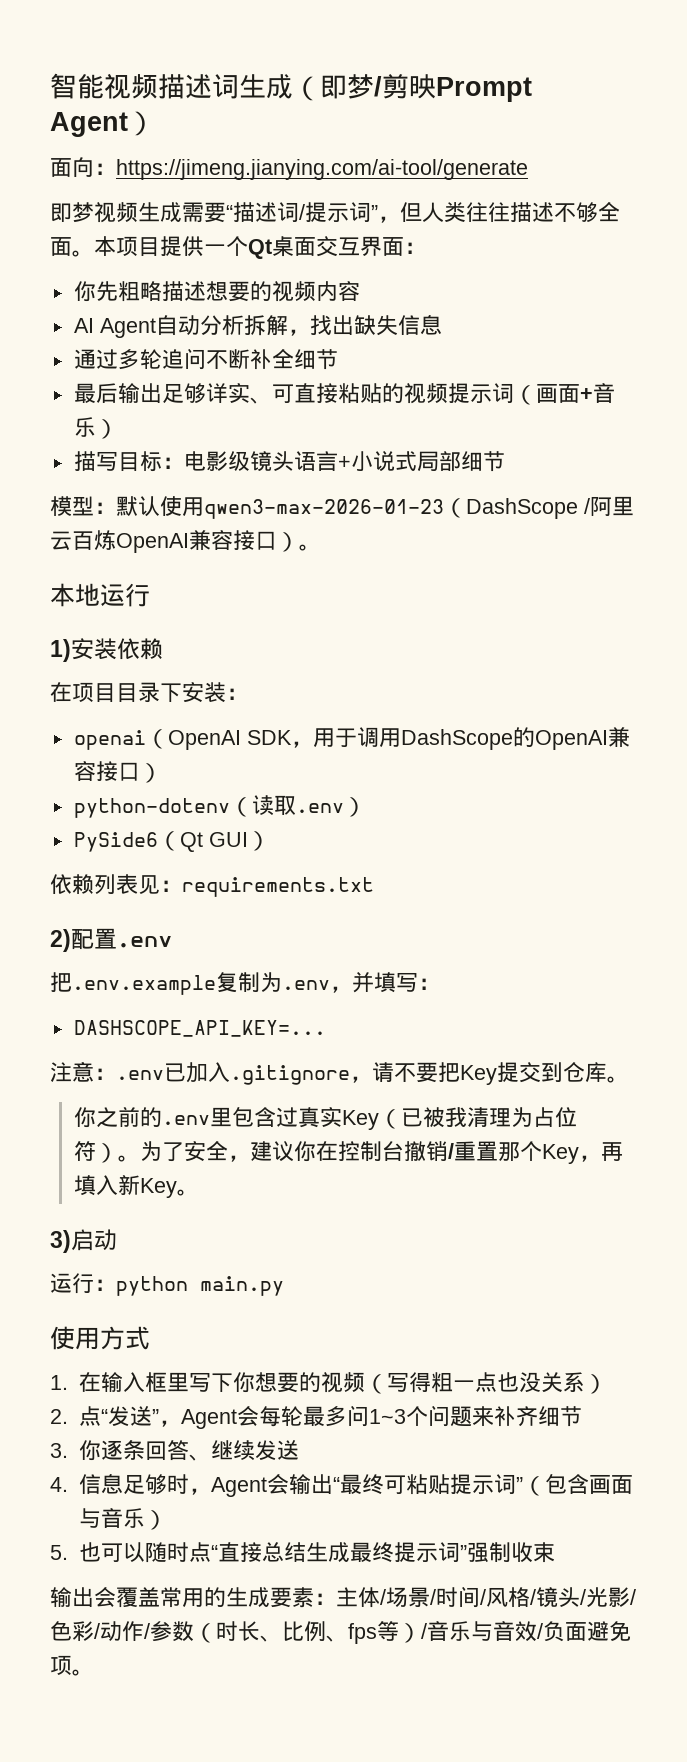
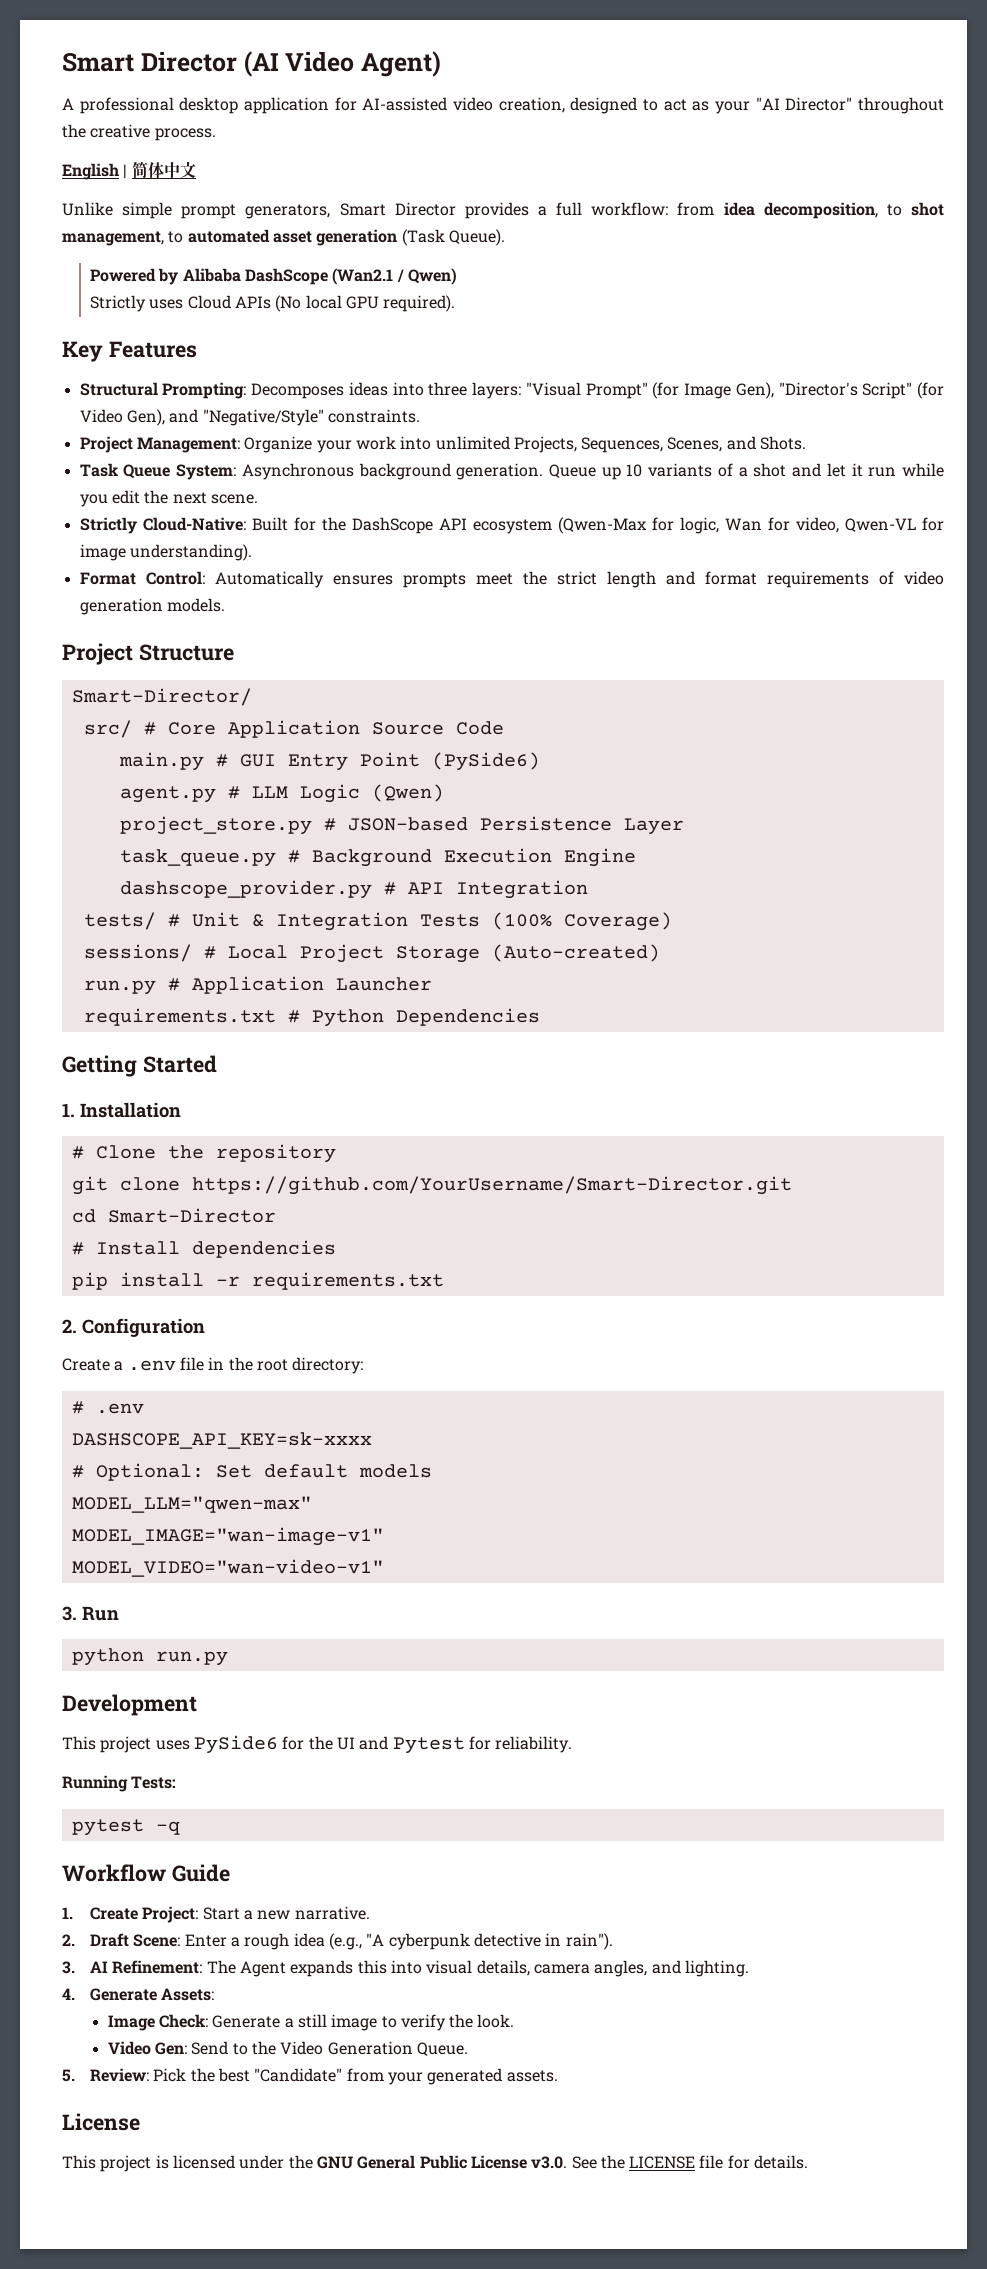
- 智能视频描述词生成（即梦/剪映Prompt Agent）
- 面向：https://jimeng.jianying.com/ai-tool/generate
- 即梦视频生成需要“描述词/提示词”，但人类往往描述不够全面。本项目提供一个Qt桌面交互界面：
- 你先粗略描述想要的视频内容
- AI Agent自动分析拆解，找出缺失信息
- 通过多轮追问不断补全细节
- 最后输出足够详实、可直接粘贴的视频提示词（画面+音乐）
- 描写目标：电影级镜头语言+小说式局部细节
- 模型：默认使用qwen3-max-2026-01-23（DashScope /阿里云百炼OpenAI兼容接口）。
- 本地运行
- 1)安装依赖
- 在项目目录下安装：
- openai（OpenAI SDK，用于调用DashScope的OpenAI兼容接口）
- python-dotenv（读取.env）
- PySide6（Qt GUI）
- 依赖列表见：requirements.txt
- 2)配置.env
- 把.env.example复制为.env，并填写：
- DASHSCOPE_API_KEY=...
- 注意：.env已加入.gitignore，请不要把Key提交到仓库。
- 你之前的.env里包含过真实Key（已被我清理为占位符）。为了安全，建议你在控制台撤销/重置那个Key，再填入新Key。
- 3)启动
- 运行：python main.py
- 使用方式
- 1.在输入框里写下你想要的视频（写得粗一点也没关系）
- 2.点“发送”，Agent会每轮最多问1~3个问题来补齐细节
- 3.你逐条回答、继续发送
- 4.信息足够时，Agent会输出“最终可粘贴提示词”（包含画面与音乐）
- 5.也可以随时点“直接总结生成最终提示词”强制收束
- 输出会覆盖常用的生成要素：主体/场景/时间/风格/镜头/光影/色彩/动作/参数（时长、比例、fps等）/音乐与音效/负面避免项。
+ Smart Director (AI Video Agent)
+ A professional desktop application for AI-assisted video creation, designed to act as your "AI Director" throughout the creative process.
+ English | 简体中文
+ Unlike simple prompt generators, Smart Director provides a full workflow: from idea decomposition, to shot management, to automated asset generation (Task Queue).
+ Powered by Alibaba DashScope (Wan2.1 / Qwen)
+ Strictly uses Cloud APIs (No local GPU required).
+ Key Features
+ Structural Prompting: Decomposes ideas into three layers: "Visual Prompt" (for Image Gen), "Director's Script" (for Video Gen), and "Negative/Style" constraints.
+ Project Management: Organize your work into unlimited Projects, Sequences, Scenes, and Shots.
+ Task Queue System: Asynchronous background generation. Queue up 10 variants of a shot and let it run while you edit the next scene.
+ Strictly Cloud-Native: Built for the DashScope API ecosystem (Qwen-Max for logic, Wan for video, Qwen-VL for image understanding).
+ Format Control: Automatically ensures prompts meet the strict length and format requirements of video generation models.
+ Project Structure
+ Smart-Director/
+ src/ # Core Application Source Code
+ main.py # GUI Entry Point (PySide6)
+ agent.py # LLM Logic (Qwen)
+ project_store.py # JSON-based Persistence Layer
+ task_queue.py # Background Execution Engine
+ dashscope_provider.py # API Integration
+ tests/ # Unit & Integration Tests (100% Coverage)
+ sessions/ # Local Project Storage (Auto-created)
+ run.py # Application Launcher
+ requirements.txt # Python Dependencies
+ Getting Started
+ 1. Installation
+ # Clone the repository
+ git clone https://github.com/YourUsername/Smart-Director.git
+ cd Smart-Director
+ # Install dependencies
+ pip install -r requirements.txt
+ 2. Configuration
+ Create a .env file in the root directory:
+ # .env
+ DASHSCOPE_API_KEY=sk-xxxx
+ # Optional: Set default models
+ MODEL_LLM="qwen-max"
+ MODEL_IMAGE="wan-image-v1"
+ MODEL_VIDEO="wan-video-v1"
+ 3. Run
+ python run.py
+ Development
+ This project uses PySide6 for the UI and Pytest for reliability.
+ Running Tests:
+ pytest -q
+ Workflow Guide
+ 1. Create Project: Start a new narrative.
+ 2. Draft Scene: Enter a rough idea (e.g., "A cyberpunk detective in rain").
+ 3. AI Refinement: The Agent expands this into visual details, camera angles, and lighting.
+ 4. Generate Assets:
+ Image Check: Generate a still image to verify the look.
+ Video Gen: Send to the Video Generation Queue.
+ 5. Review: Pick the best "Candidate" from your generated assets.
+ License
+ This project is licensed under the GNU General Public License v3.0. See the LICENSE file for details.

